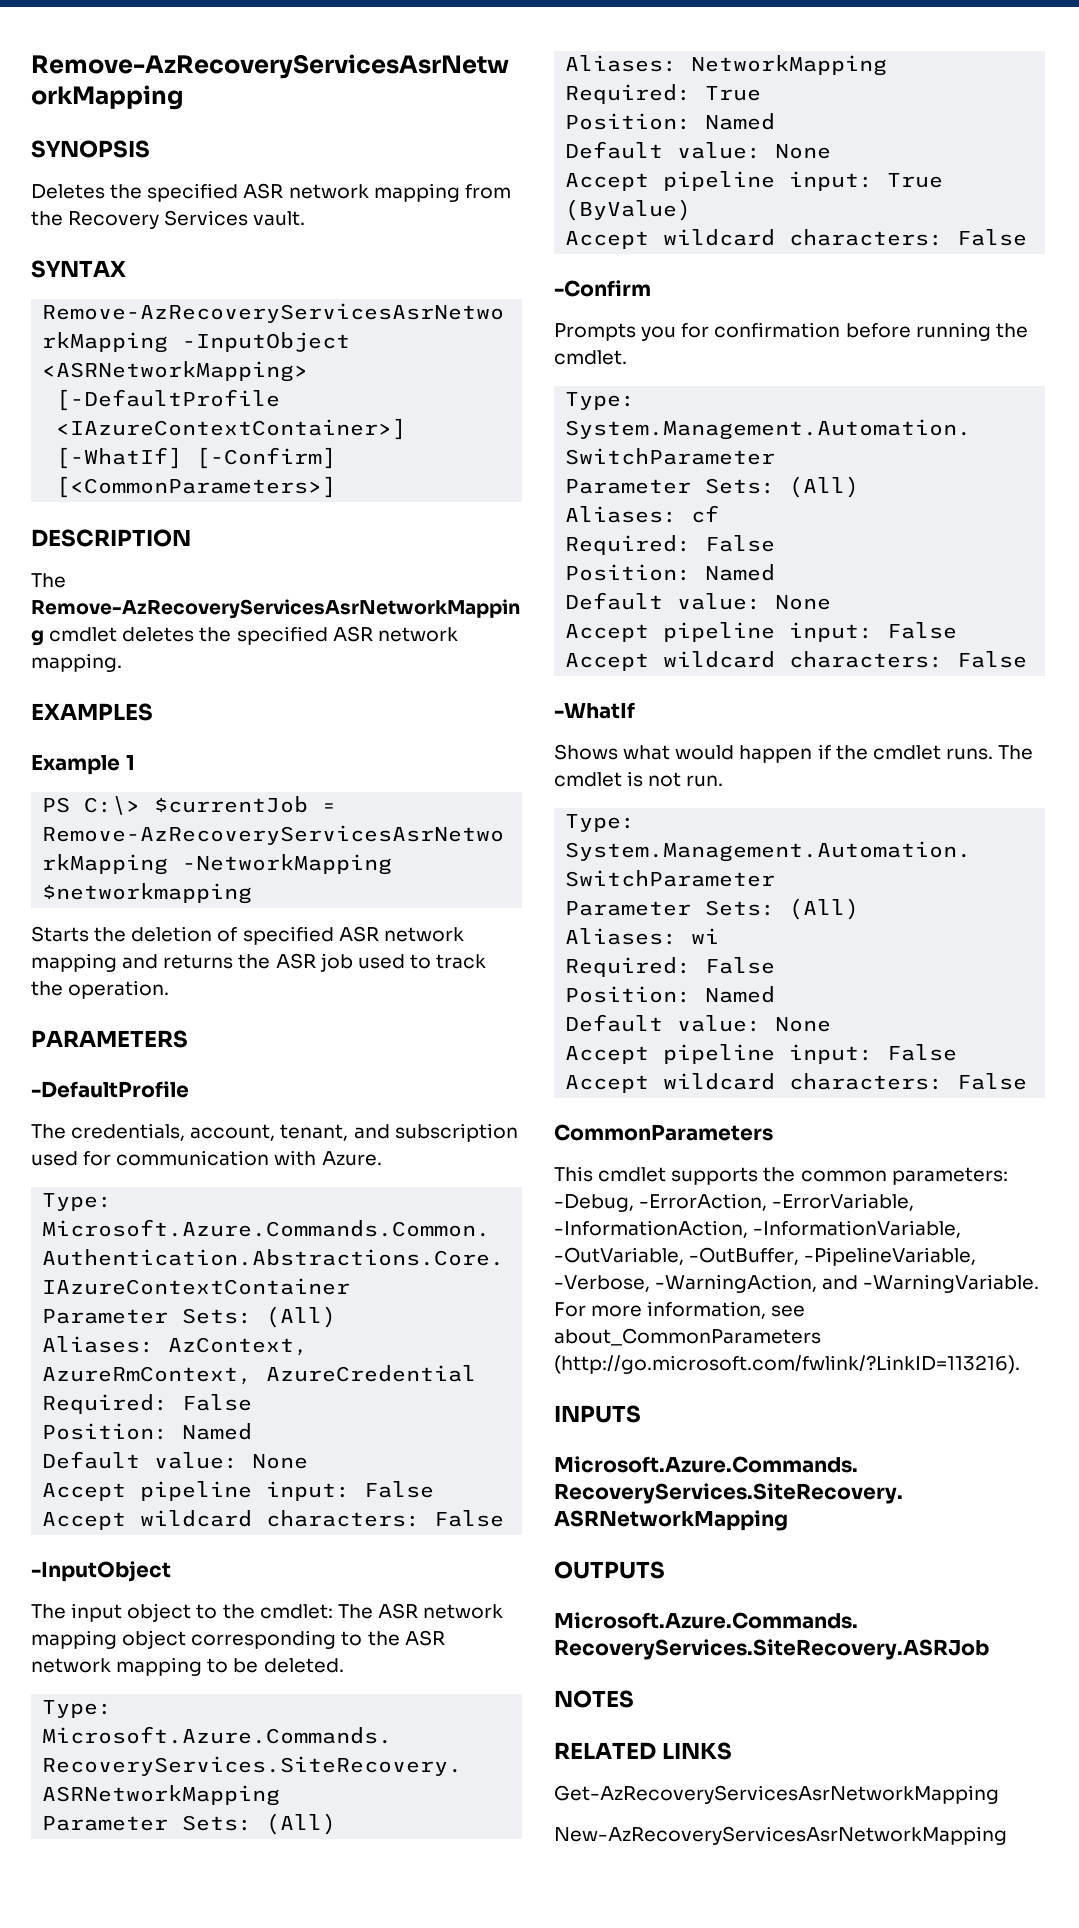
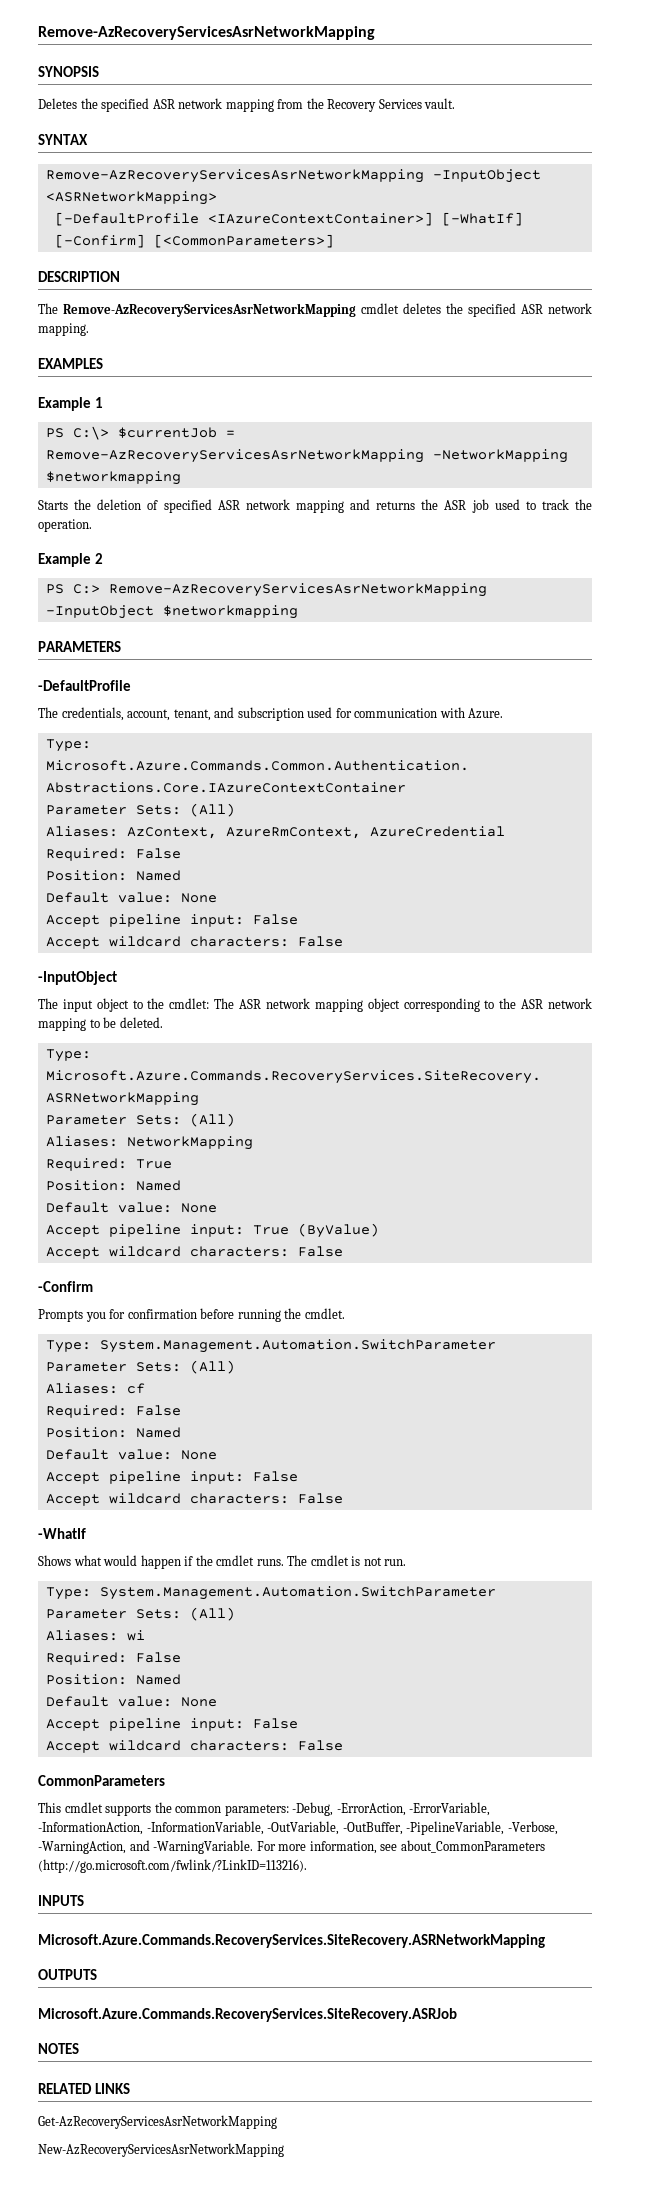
+ Example 2
+ PS C:> Remove-AzRecoveryServicesAsrNetworkMapping -InputObject $networkmapping

